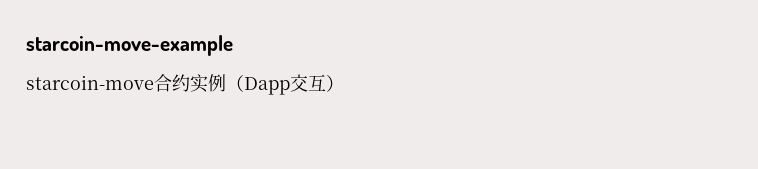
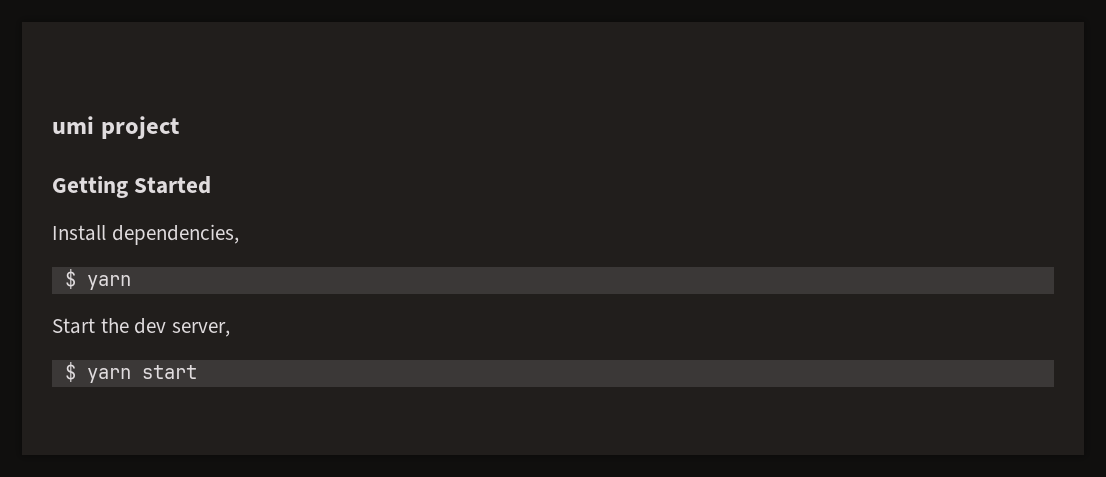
- starcoin-move-example
- starcoin-move合约实例（Dapp交互）
+ umi project
+ Getting Started
+ Install dependencies,
+ $ yarn
+ Start the dev server,
+ $ yarn start

